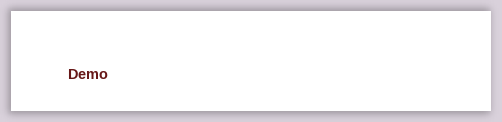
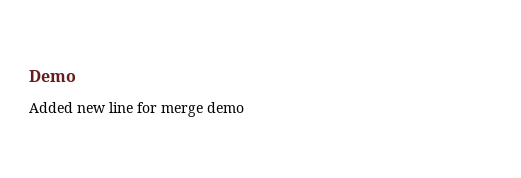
+ Added new line for merge demo

